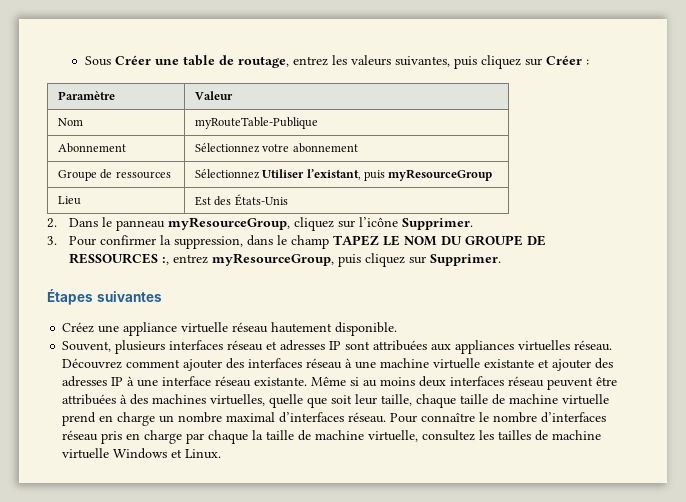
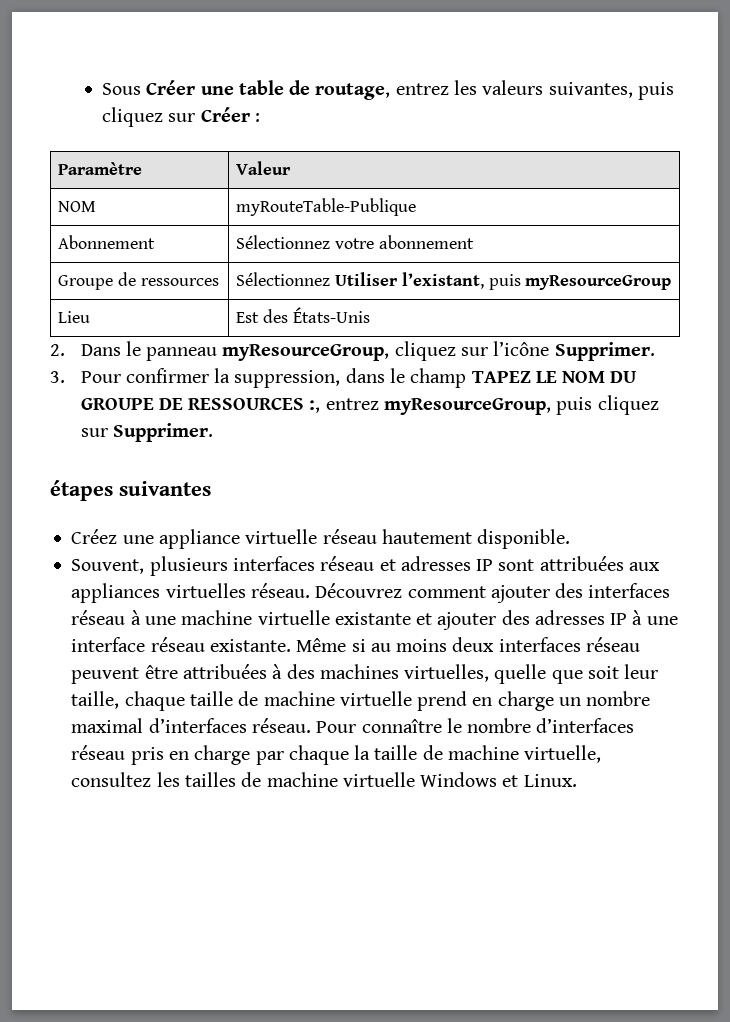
- Nom | myRouteTable-Publique
+ NOM | myRouteTable-Publique
- Étapes suivantes
+ étapes suivantes

